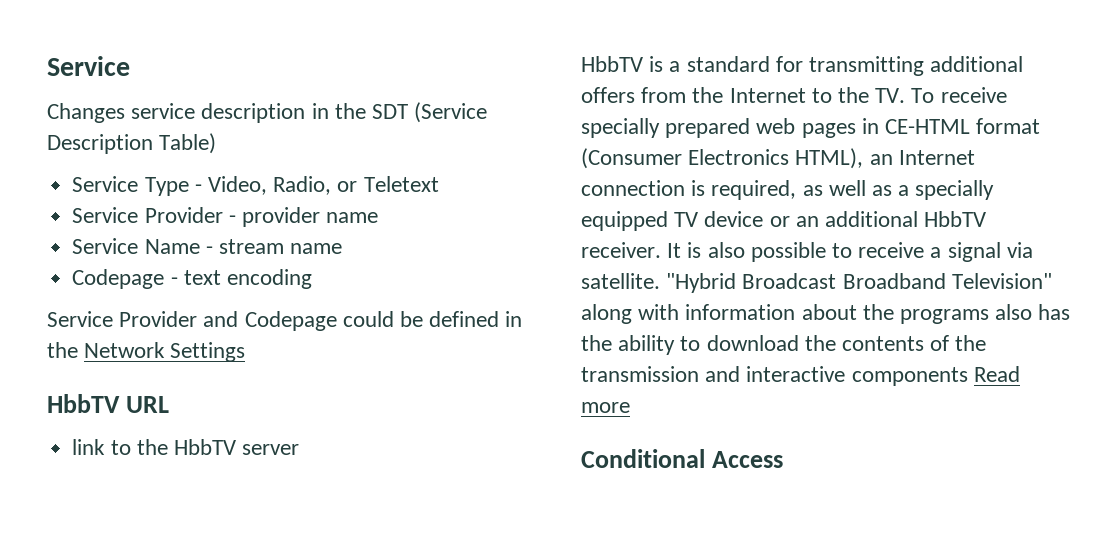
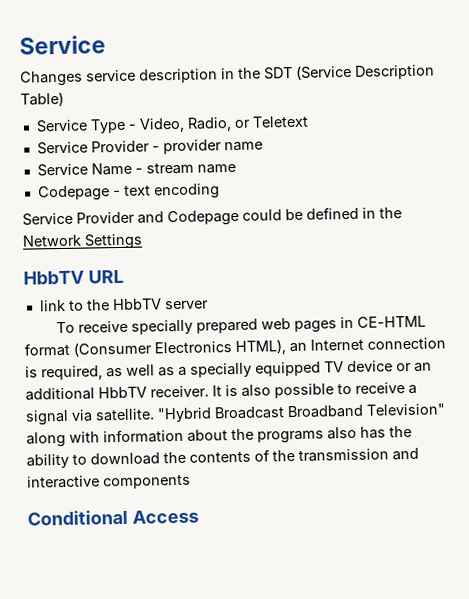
- HbbTV is a standard for transmitting additional offers from the Internet to the TV. To receive specially prepared web pages in CE-HTML format (Consumer Electronics HTML), an Internet connection is required, as well as a specially equipped TV device or an additional HbbTV receiver.
+ To receive specially prepared web pages in CE-HTML format (Consumer Electronics HTML), an Internet connection is required, as well as a specially equipped TV device or an additional HbbTV receiver.
- "Hybrid Broadcast Broadband Television" along with information about the programs also has the ability to download the contents of the transmission and interactive components Read more
+ "Hybrid Broadcast Broadband Television" along with information about the programs also has the ability to download the contents of the transmission and interactive components

